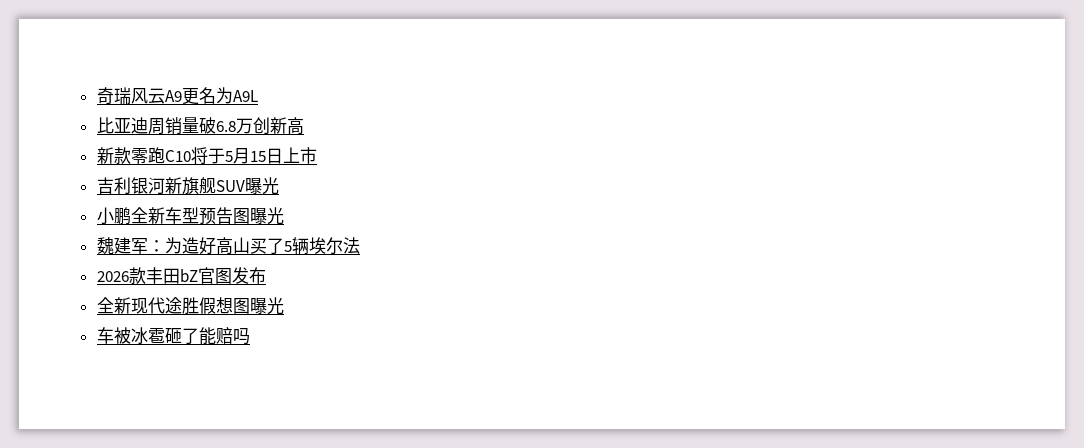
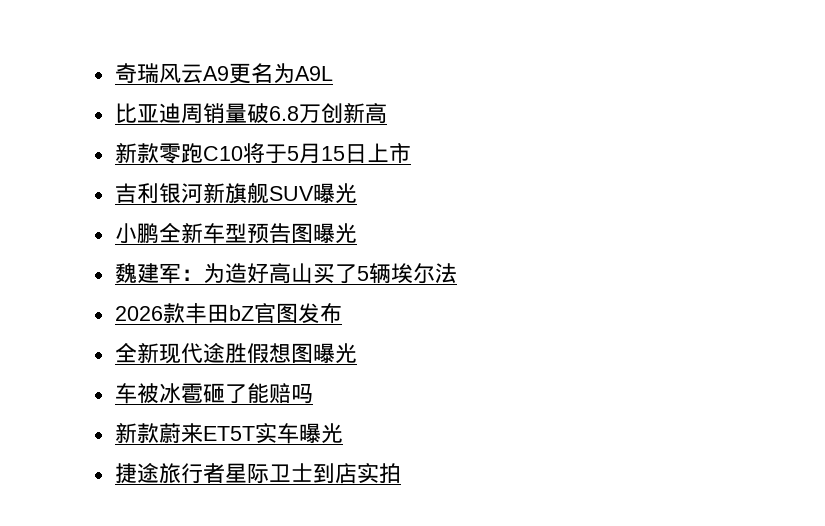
+ 新款蔚来ET5T实车曝光
+ 捷途旅行者星际卫士到店实拍

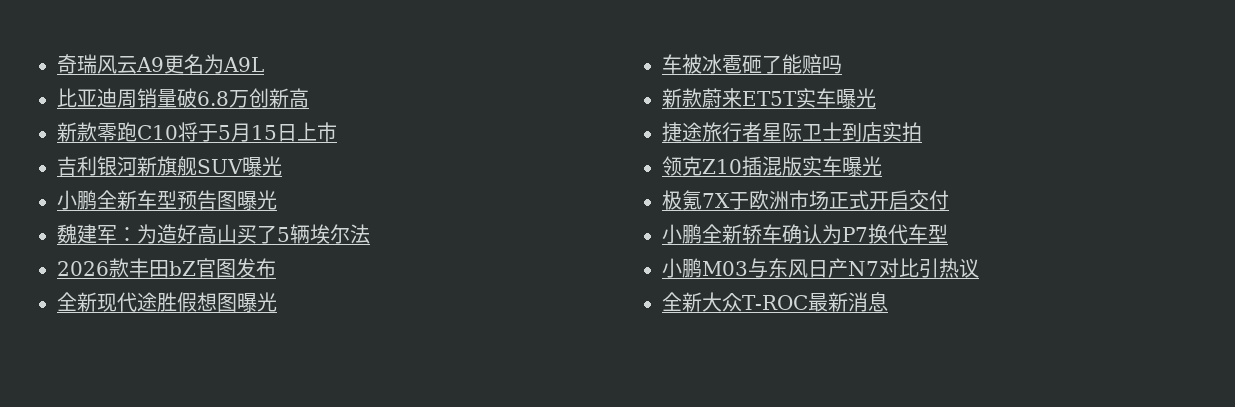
+ 领克Z10插混版实车曝光
+ 极氪7X于欧洲市场正式开启交付
+ 小鹏全新轿车确认为P7换代车型
+ 小鹏M03与东风日产N7对比引热议
+ 全新大众T-ROC最新消息

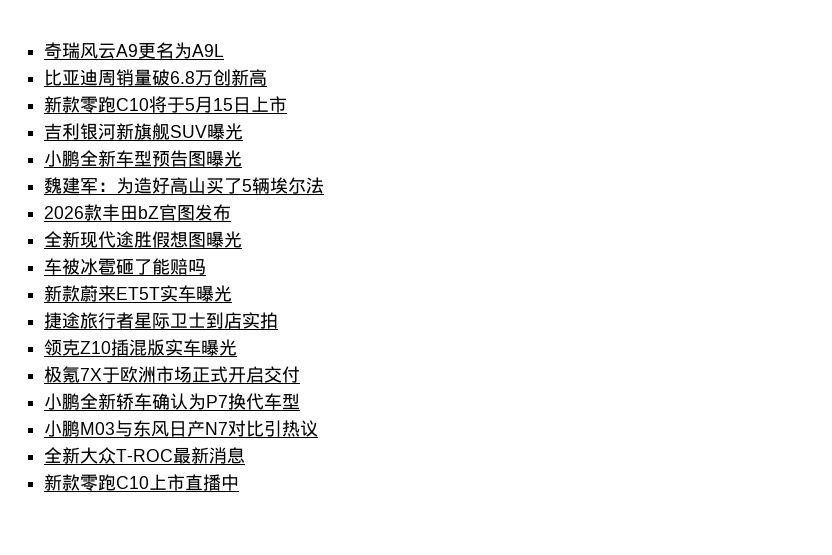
+ 新款零跑C10上市直播中

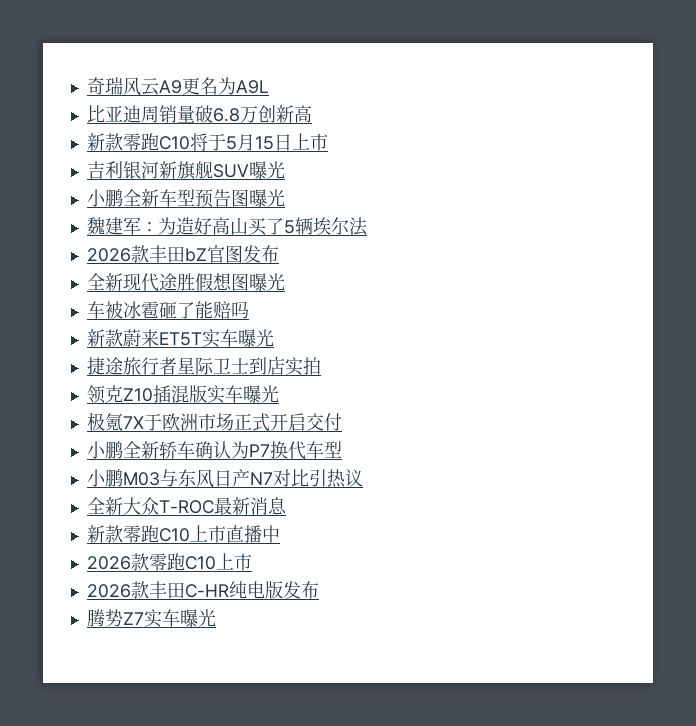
+ 2026款零跑C10上市
+ 2026款丰田C-HR纯电版发布
+ 腾势Z7实车曝光

